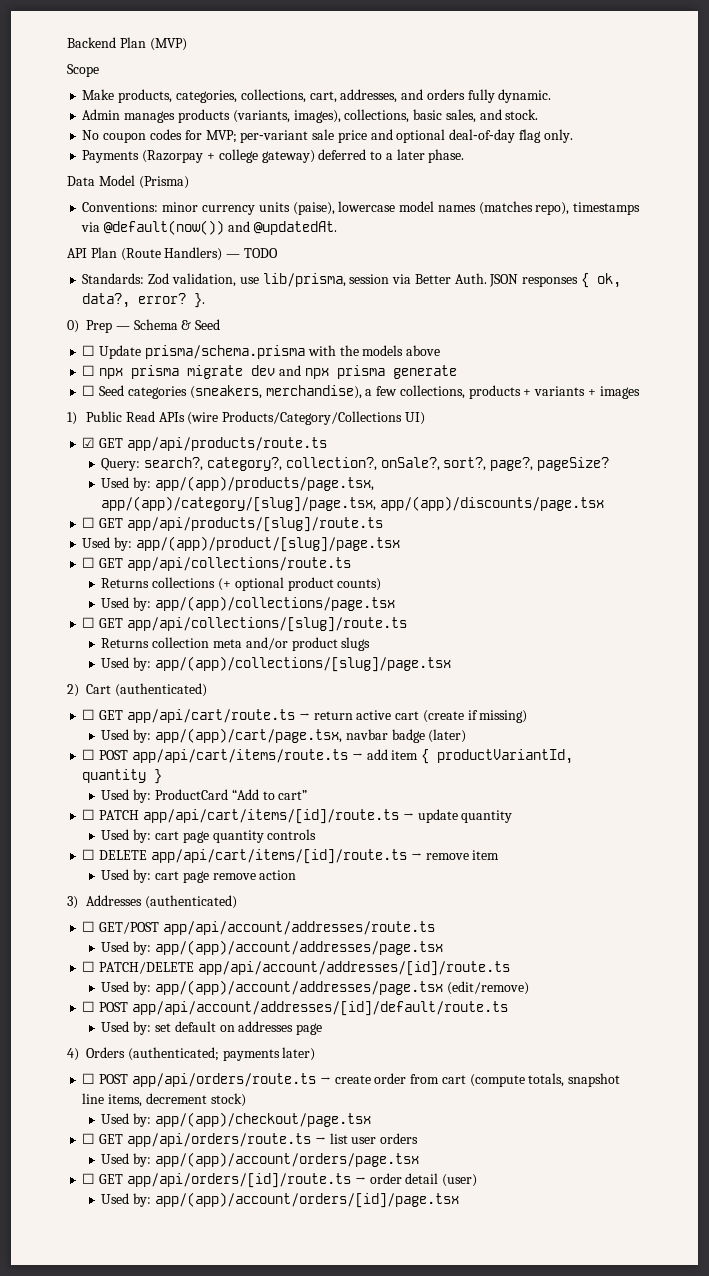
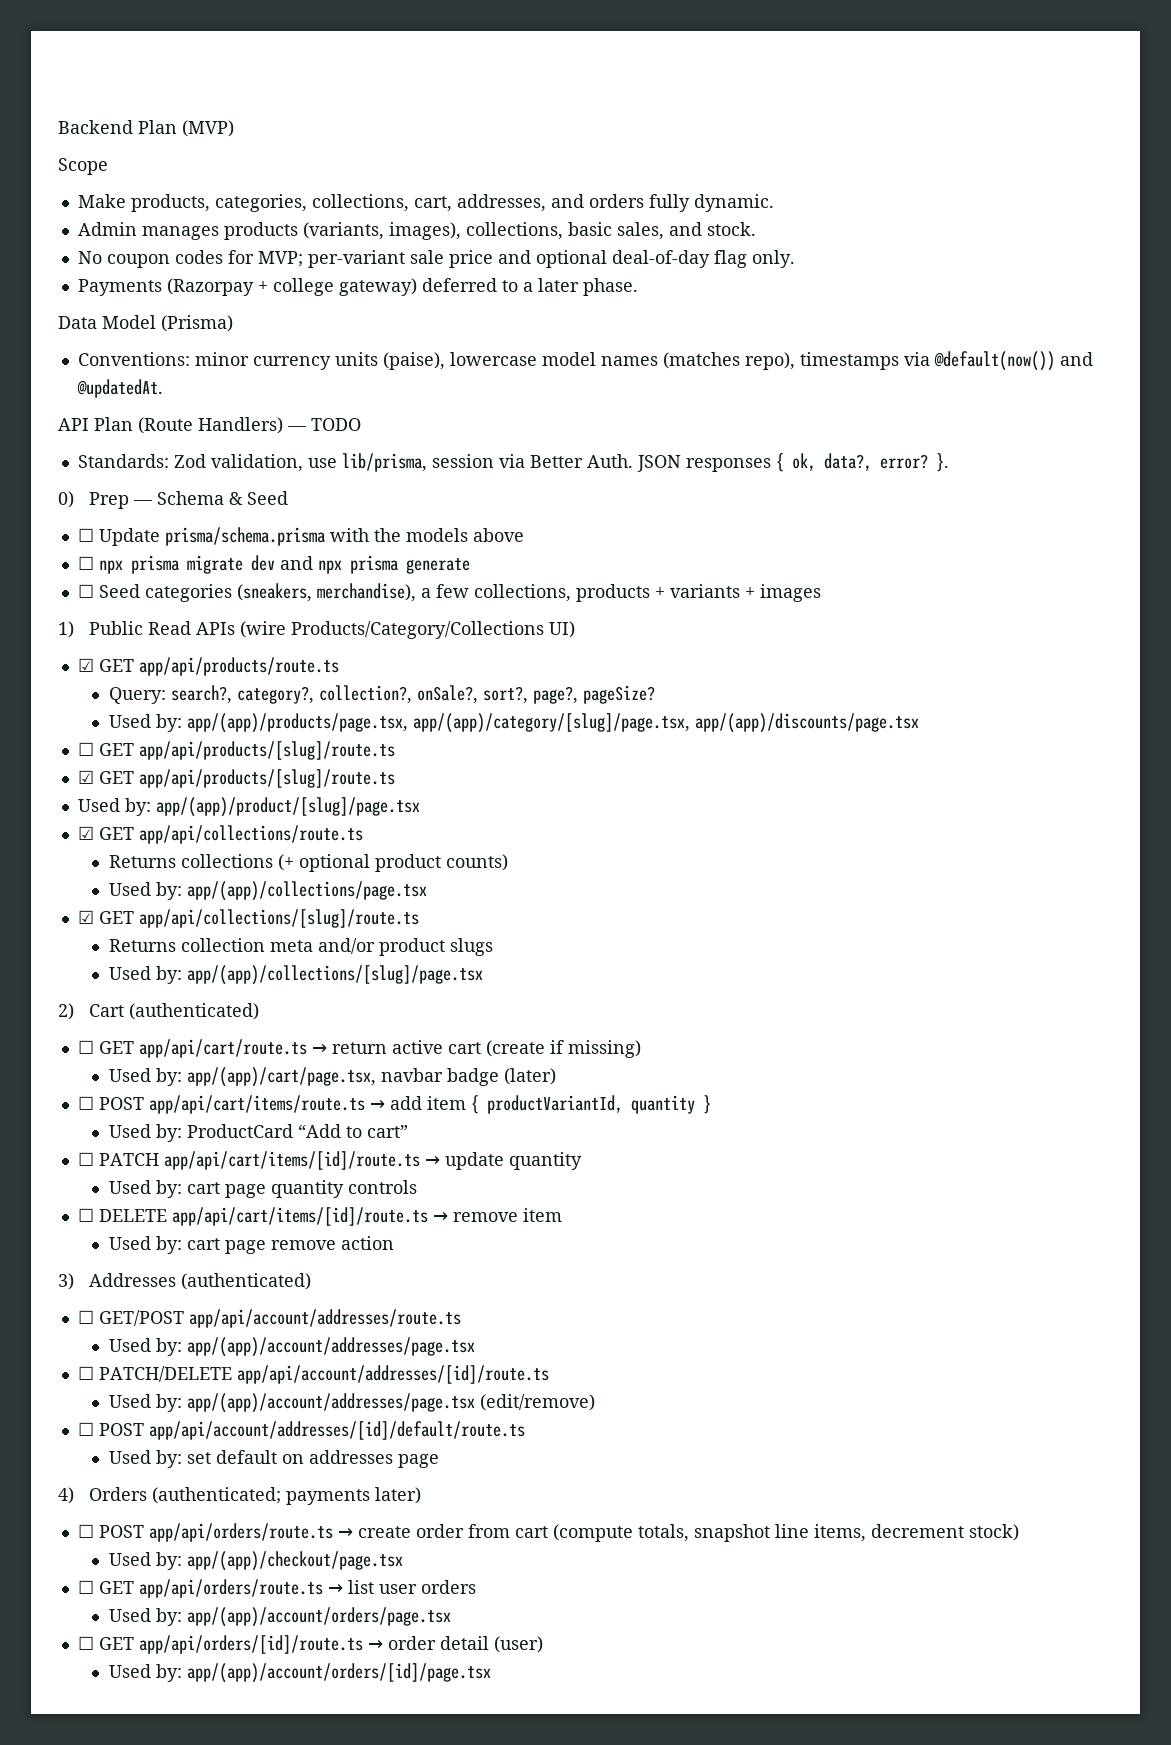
+ ☑ GET app/api/products/[slug]/route.ts
- ☐ GET app/api/collections/route.ts
+ ☑ GET app/api/collections/route.ts
- ☐ GET app/api/collections/[slug]/route.ts
+ ☑ GET app/api/collections/[slug]/route.ts

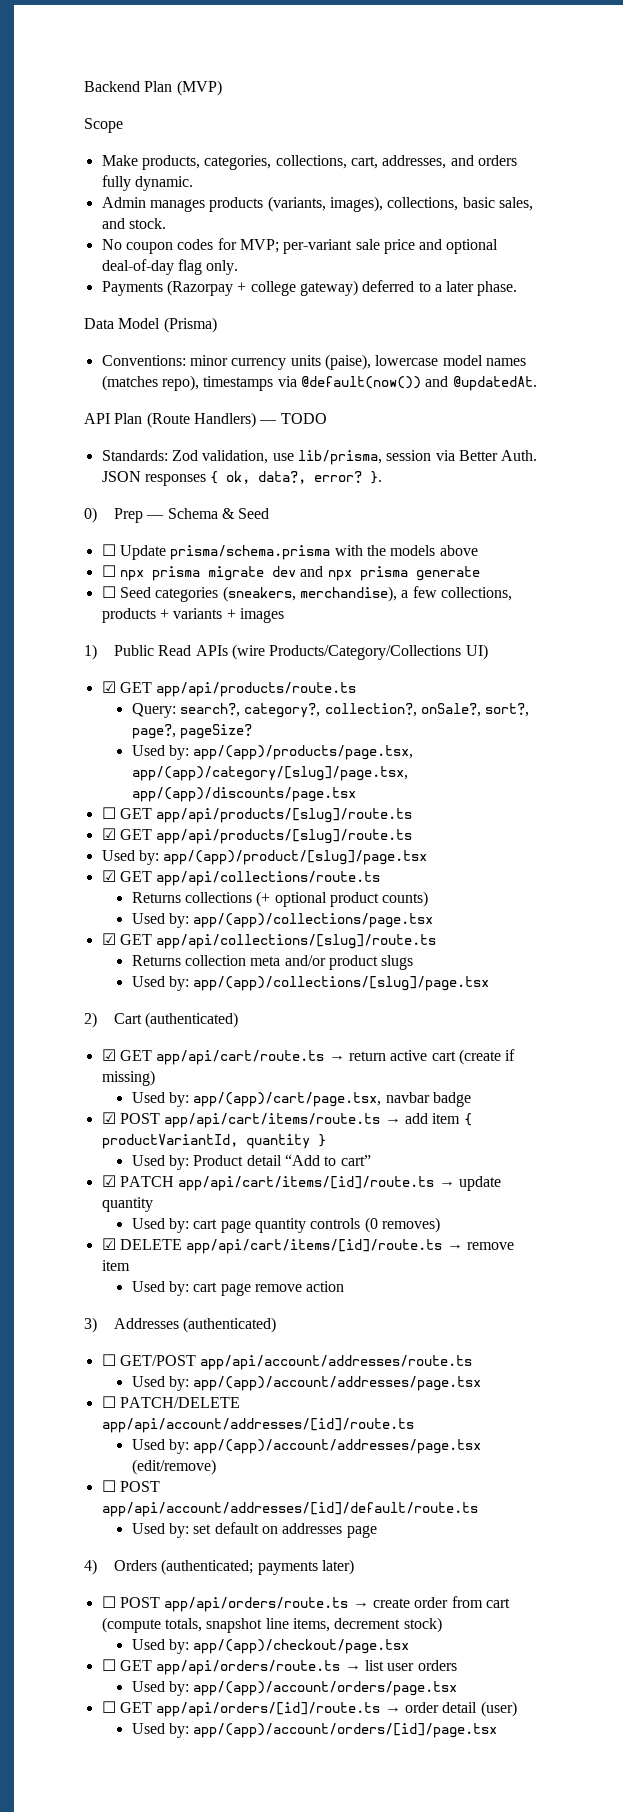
- ☐ GET app/api/cart/route.ts → return active cart (create if missing)
+ ☑ GET app/api/cart/route.ts → return active cart (create if missing)
- Used by: app/(app)/cart/page.tsx, navbar badge (later)
- ☐ POST app/api/cart/items/route.ts → add item { productVariantId, quantity }
+ Used by: app/(app)/cart/page.tsx, navbar badge
+ ☑ POST app/api/cart/items/route.ts → add item { productVariantId, quantity }
- Used by: ProductCard “Add to cart”
+ Used by: Product detail “Add to cart”
- ☐ PATCH app/api/cart/items/[id]/route.ts → update quantity
+ ☑ PATCH app/api/cart/items/[id]/route.ts → update quantity
- Used by: cart page quantity controls
- ☐ DELETE app/api/cart/items/[id]/route.ts → remove item
+ Used by: cart page quantity controls (0 removes)
+ ☑ DELETE app/api/cart/items/[id]/route.ts → remove item

